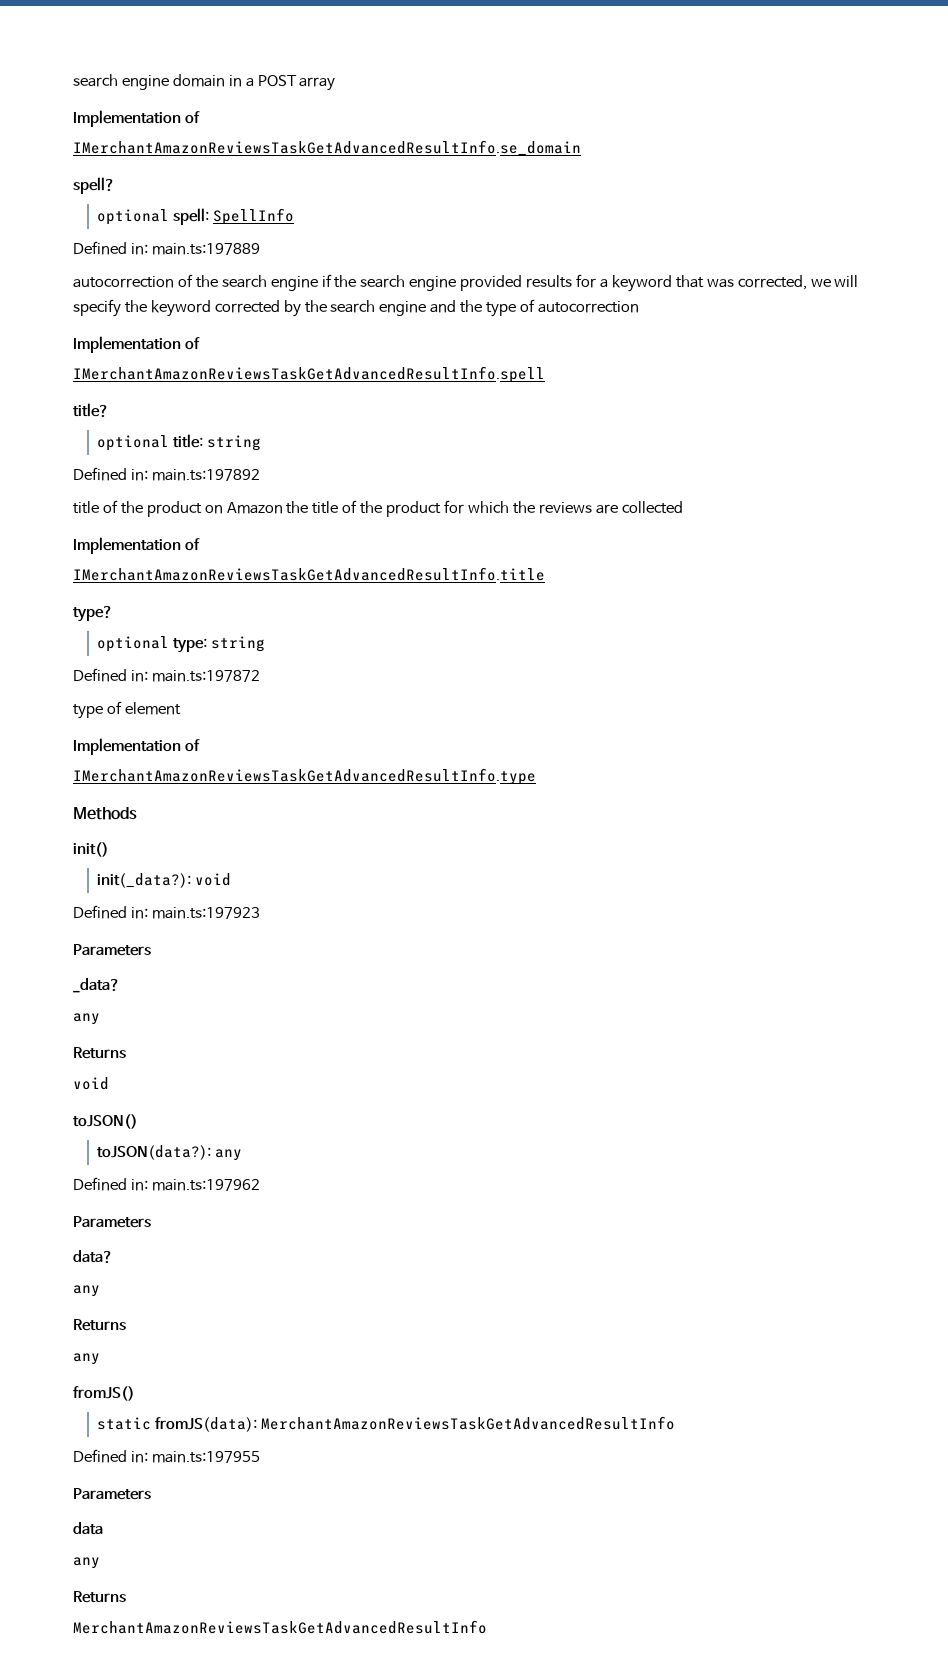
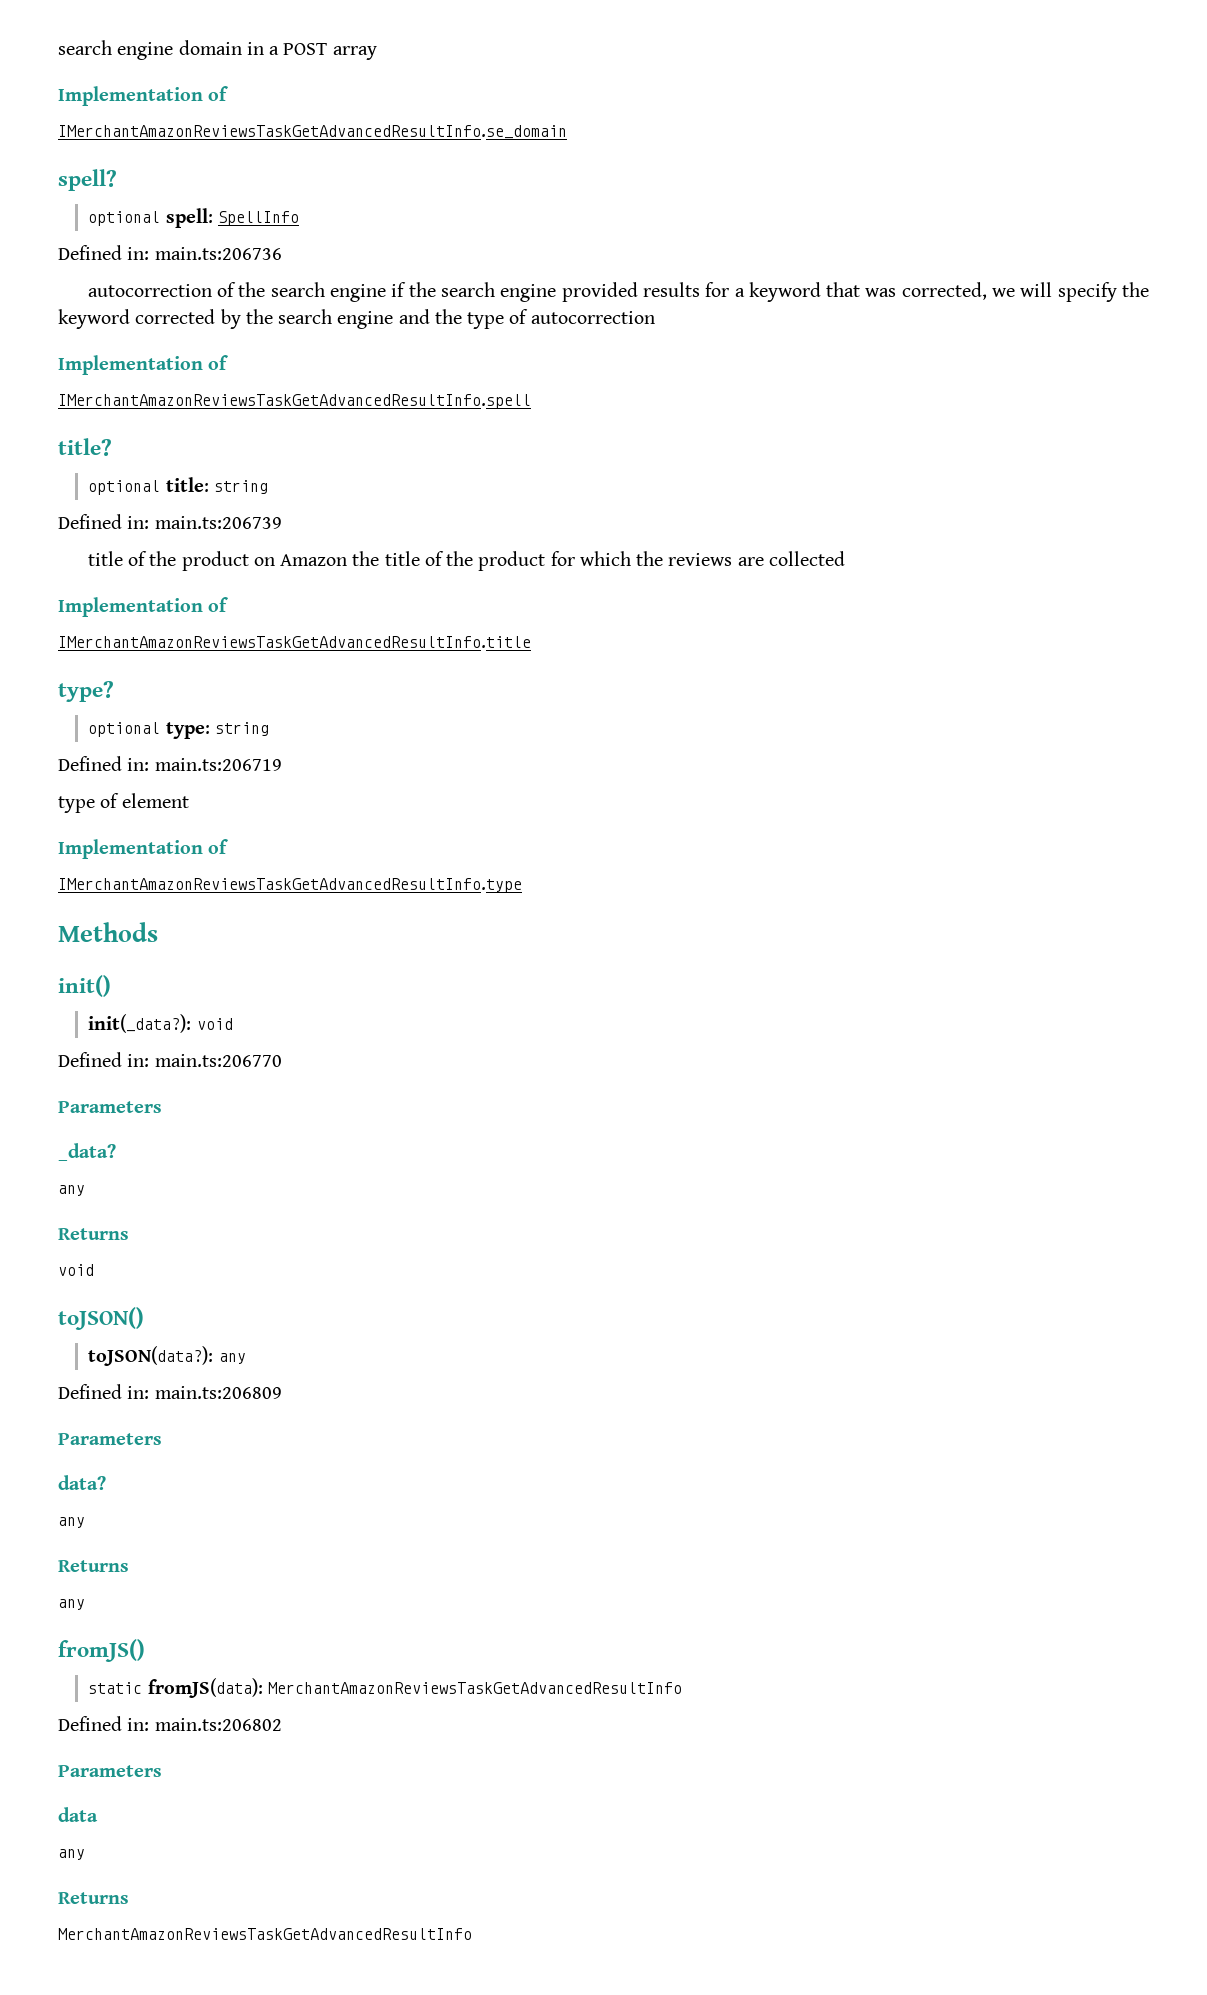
- Defined in: main.ts:197889
+ Defined in: main.ts:206736
- Defined in: main.ts:197892
+ Defined in: main.ts:206739
- Defined in: main.ts:197872
+ Defined in: main.ts:206719
- Defined in: main.ts:197923
+ Defined in: main.ts:206770
- Defined in: main.ts:197962
+ Defined in: main.ts:206809
- Defined in: main.ts:197955
+ Defined in: main.ts:206802

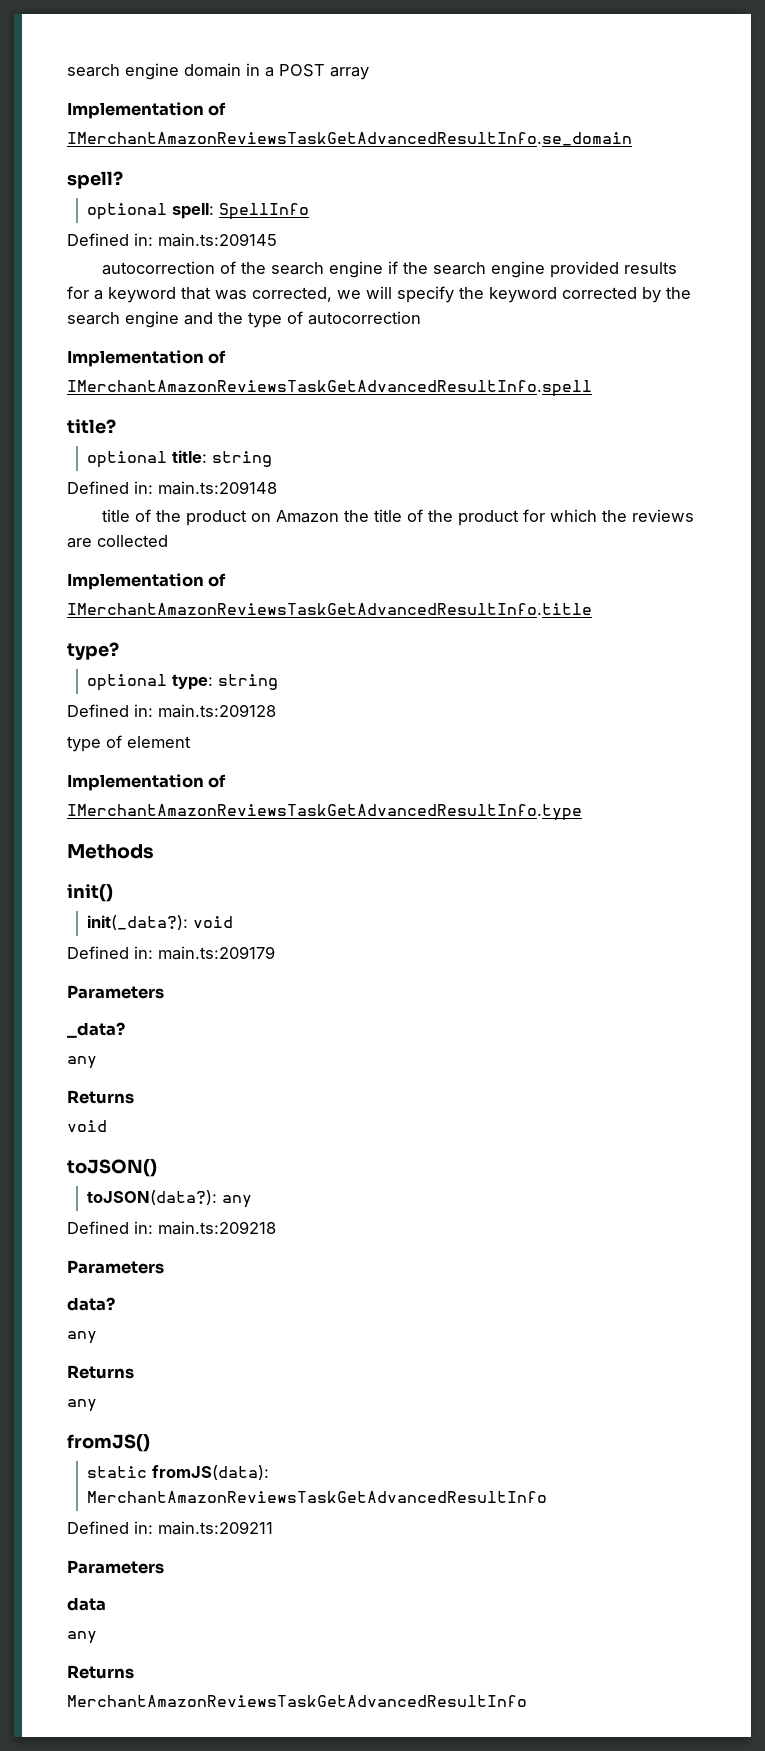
- Defined in: main.ts:206736
+ Defined in: main.ts:209145
- Defined in: main.ts:206739
+ Defined in: main.ts:209148
- Defined in: main.ts:206719
+ Defined in: main.ts:209128
- Defined in: main.ts:206770
+ Defined in: main.ts:209179
- Defined in: main.ts:206809
+ Defined in: main.ts:209218
- Defined in: main.ts:206802
+ Defined in: main.ts:209211

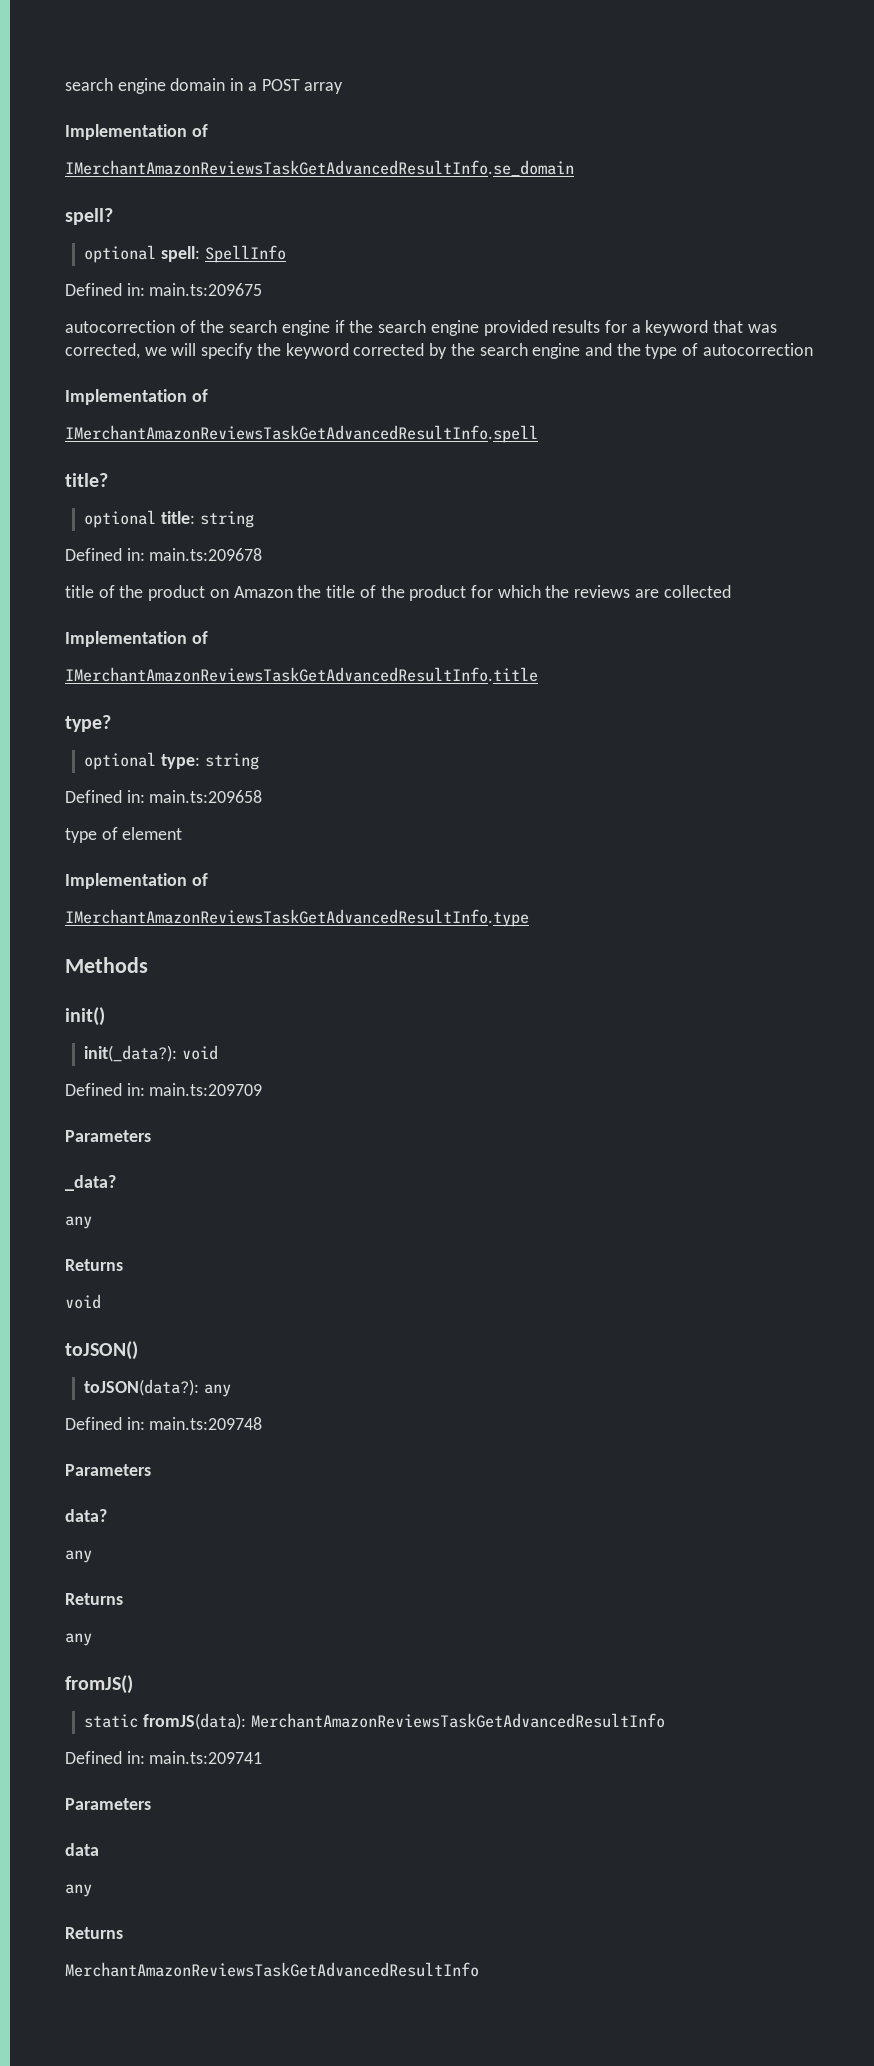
- Defined in: main.ts:209145
+ Defined in: main.ts:209675
- Defined in: main.ts:209148
+ Defined in: main.ts:209678
- Defined in: main.ts:209128
+ Defined in: main.ts:209658
- Defined in: main.ts:209179
+ Defined in: main.ts:209709
- Defined in: main.ts:209218
+ Defined in: main.ts:209748
- Defined in: main.ts:209211
+ Defined in: main.ts:209741

